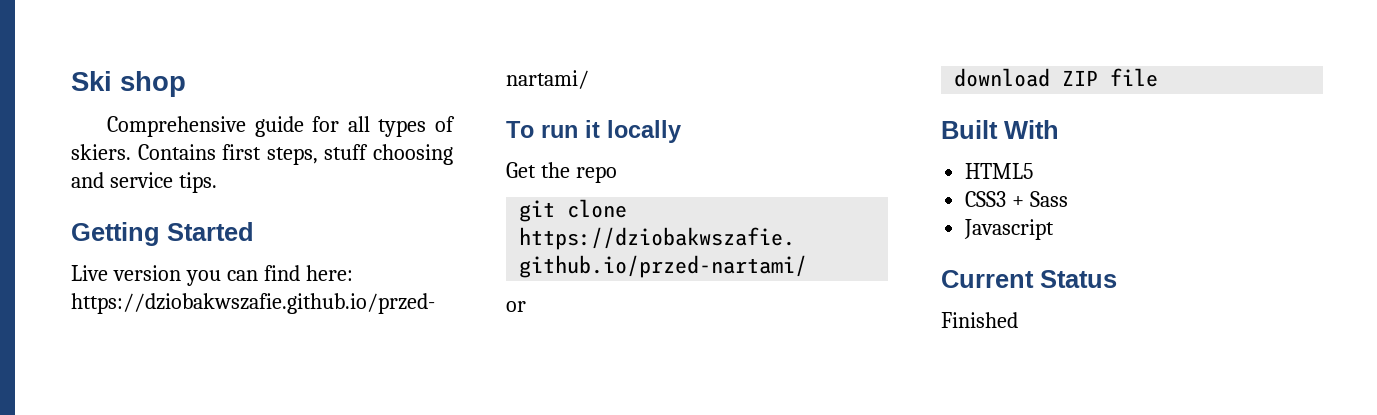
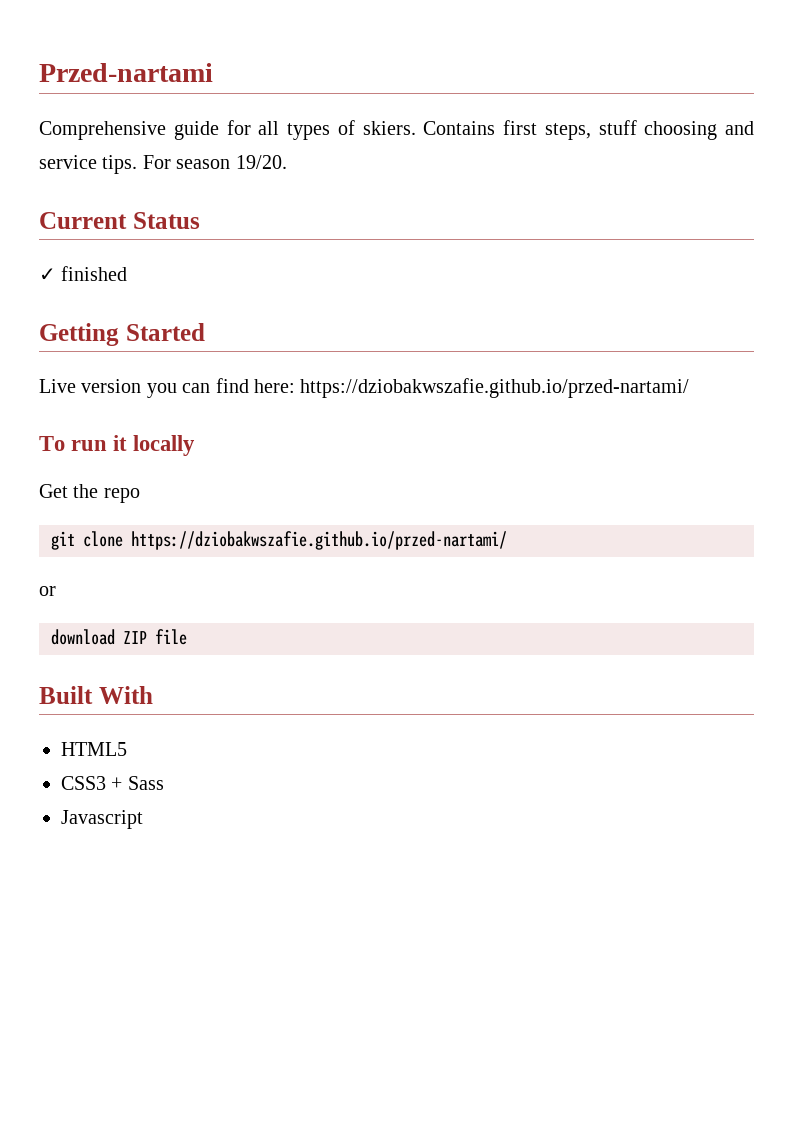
- Ski shop
+ Przed-nartami
+ For season 19/20.
+ Current Status
+ ✓ finished
- Current Status
- Finished

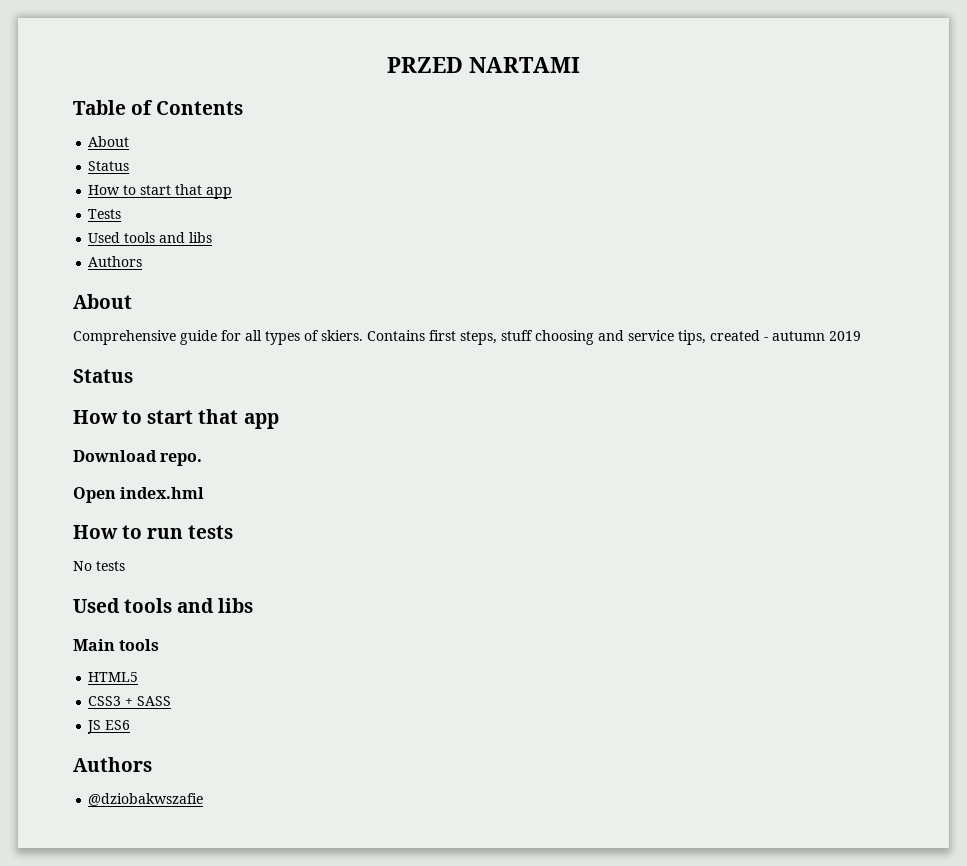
- Przed-nartami
+ PRZED NARTAMI
+ Table of Contents
+ About
+ Status
+ How to start that app
+ Tests
+ Used tools and libs
+ Authors
+ About
- Contains first steps, stuff choosing and service tips. For season 19/20.
- Current Status
- ✓ finished
- Getting Started
- Live version you can find here: https://dziobakwszafie.github.io/przed-nartami/
- To run it locally
- Get the repo
- git clone https://dziobakwszafie.github.io/przed-nartami/
- or
- download ZIP file
- Built With
+ Contains first steps, stuff choosing and service tips, created - autumn 2019
+ Status
+ How to start that app
+ Download repo.
+ Open index.hml
+ How to run tests
+ No tests
+ Used tools and libs
+ Main tools
  HTML5
- CSS3 + Sass
- Javascript
+ CSS3 + SASS
+ JS ES6
+ Authors
+ @dziobakwszafie

